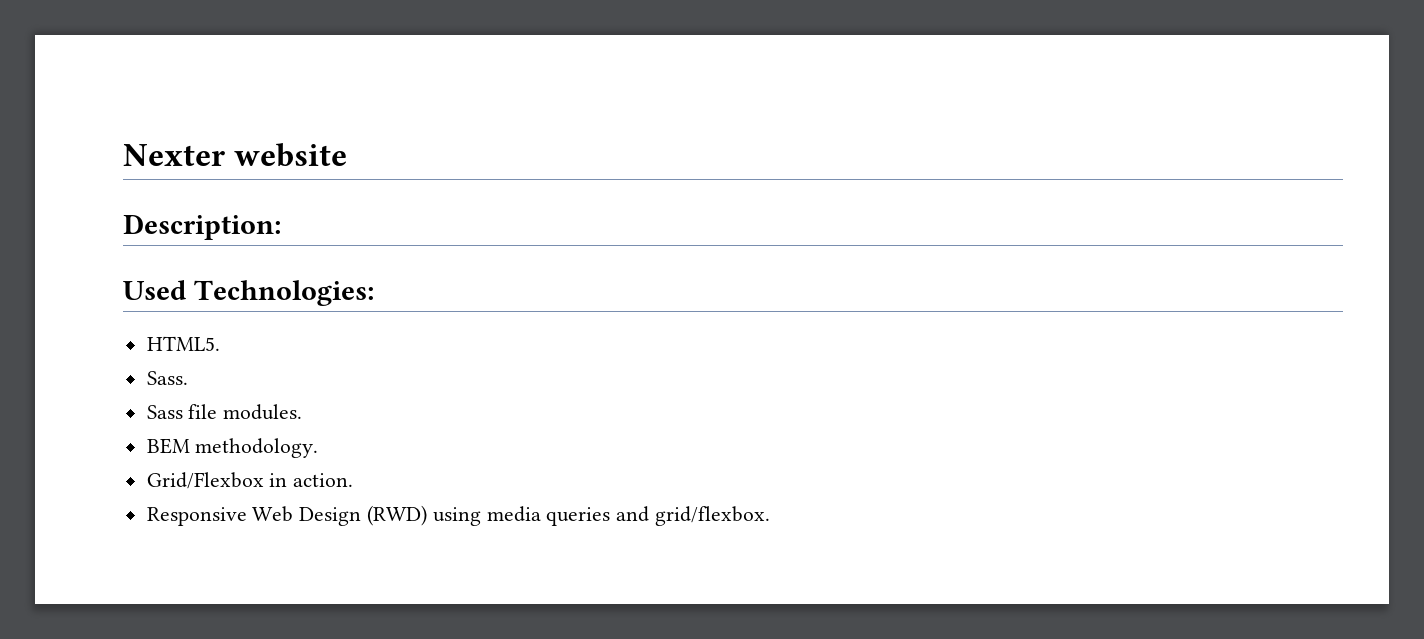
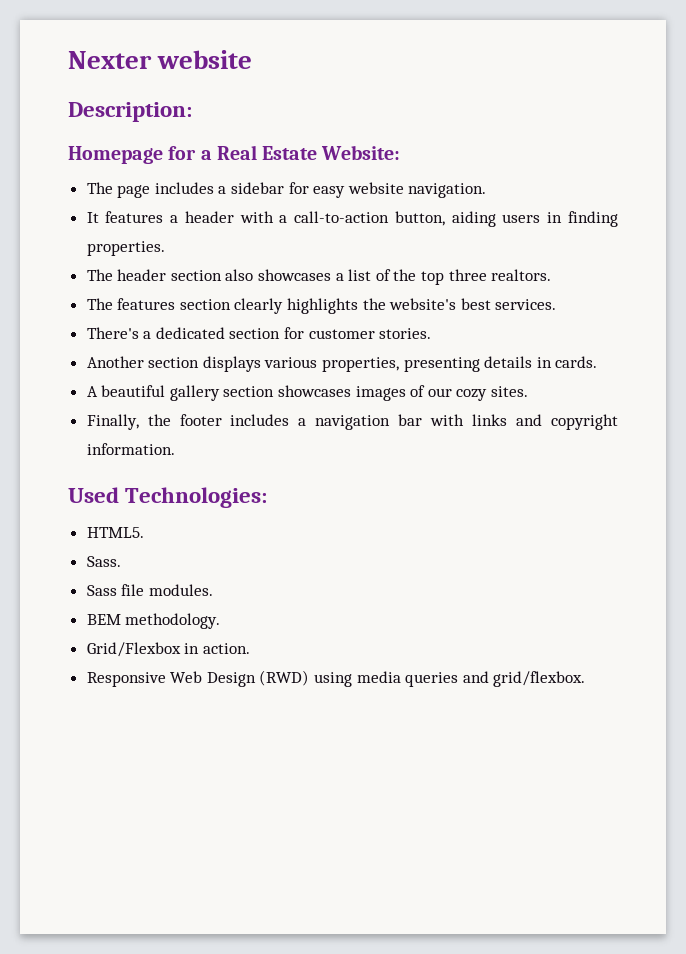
+ Homepage for a Real Estate Website:
+ The page includes a sidebar for easy website navigation.
+ It features a header with a call-to-action button, aiding users in finding properties.
+ The header section also showcases a list of the top three realtors.
+ The features section clearly highlights the website's best services.
+ There's a dedicated section for customer stories.
+ Another section displays various properties, presenting details in cards.
+ A beautiful gallery section showcases images of our cozy sites.
+ Finally, the footer includes a navigation bar with links and copyright information.

